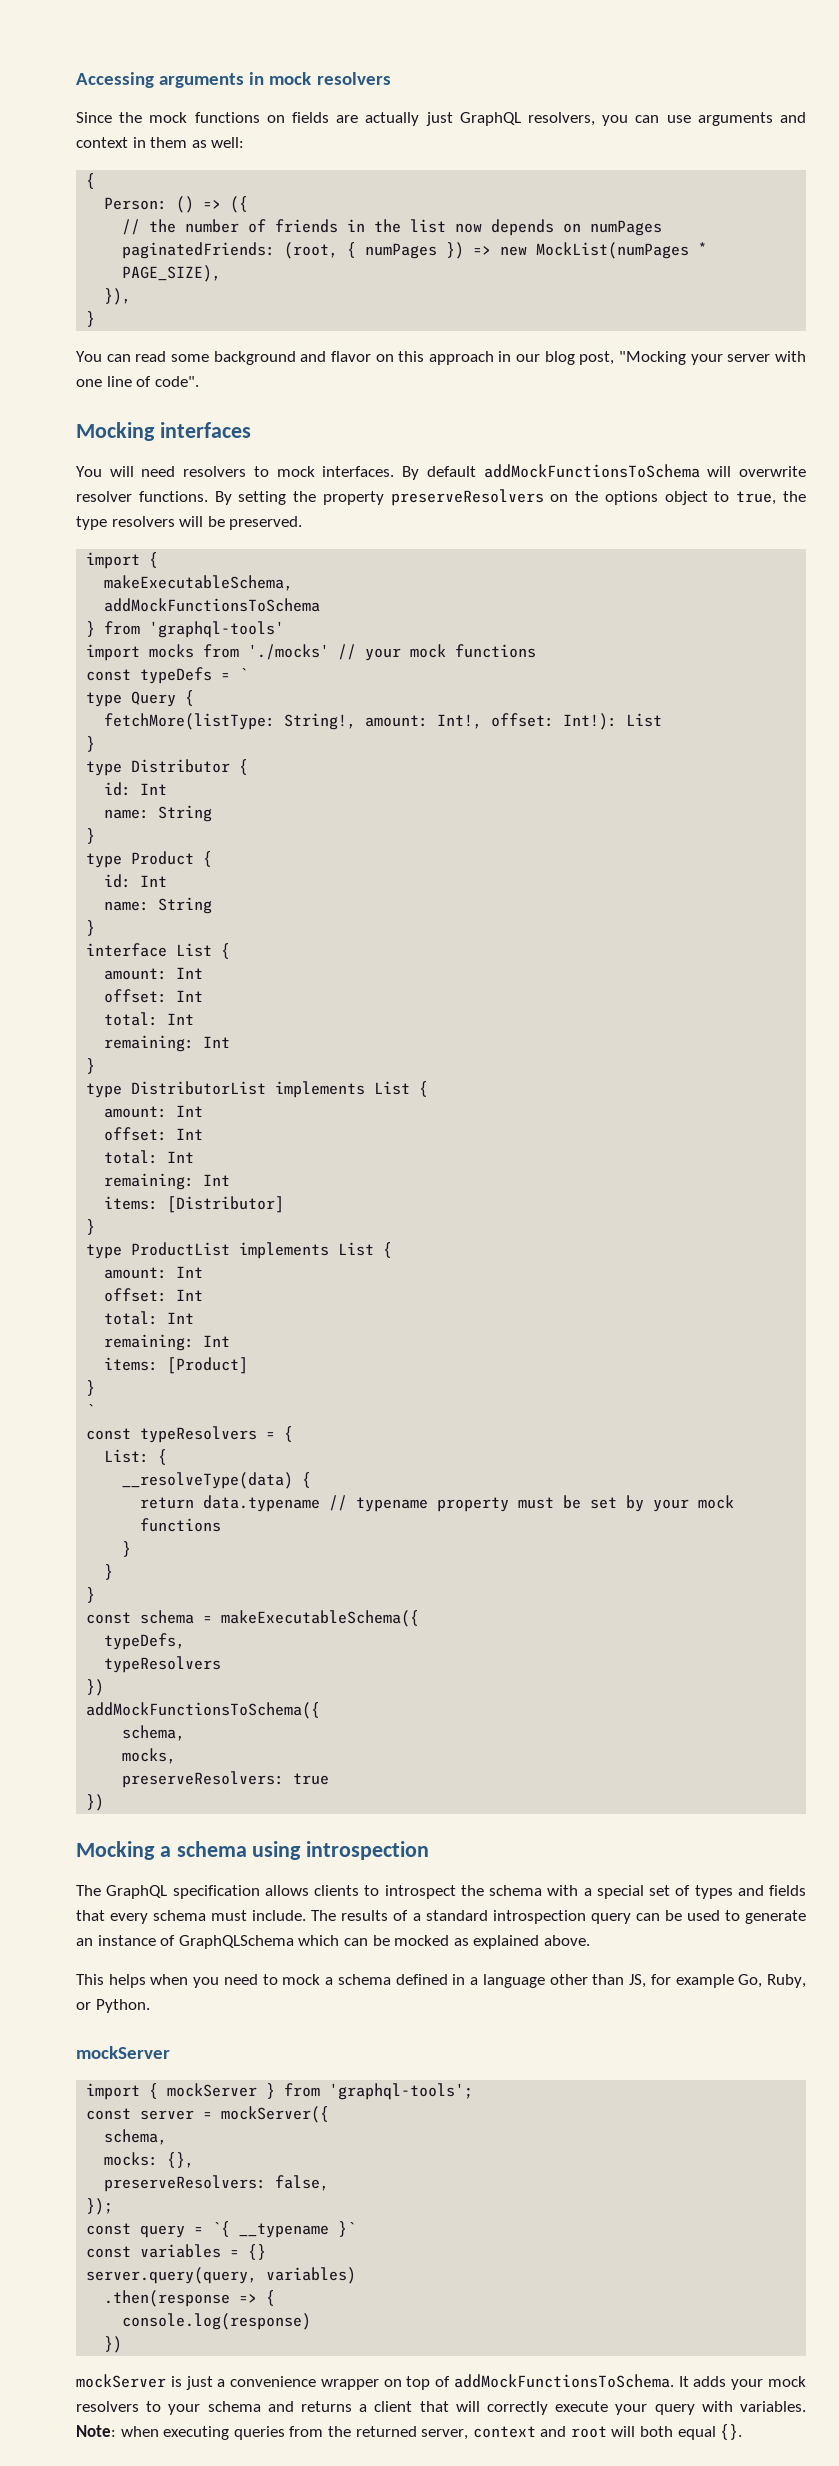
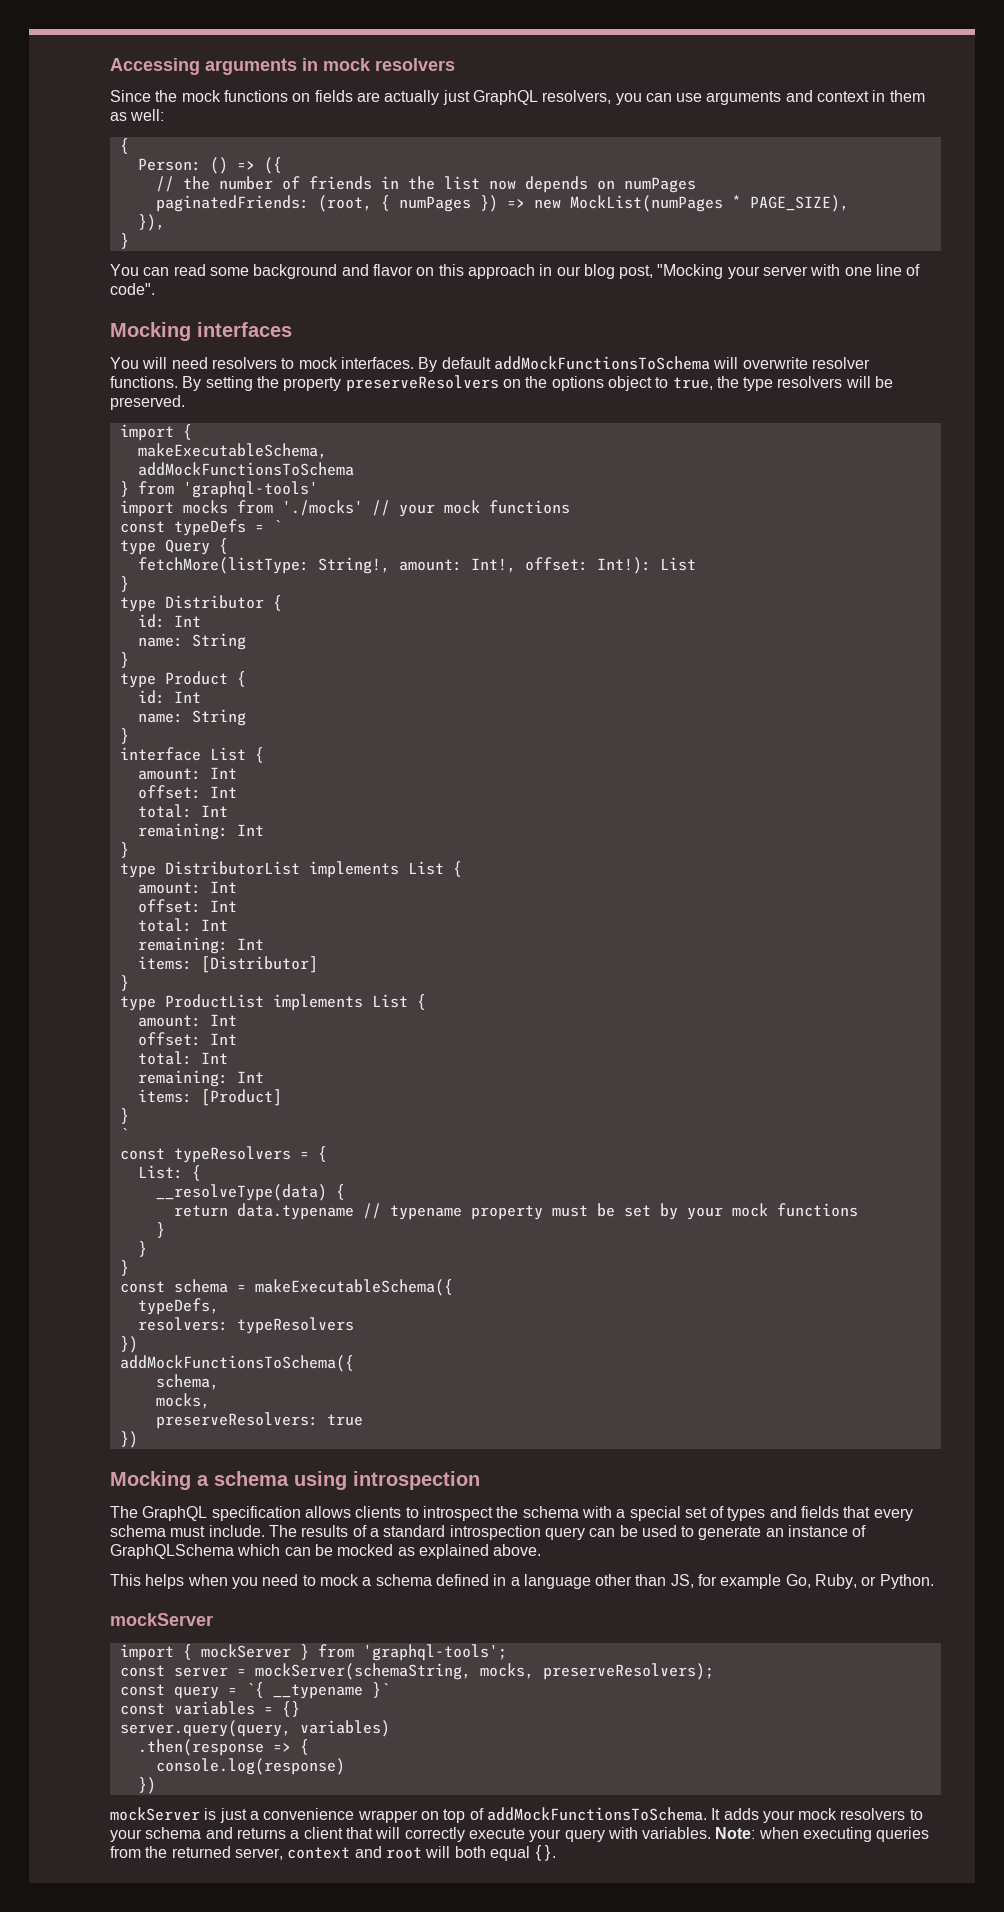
  typeDefs,
- typeResolvers
+ resolvers: typeResolvers
- const server = mockServer({
- schema,
- mocks: {},
- preserveResolvers: false,
- });
+ const server = mockServer(schemaString, mocks, preserveResolvers);

